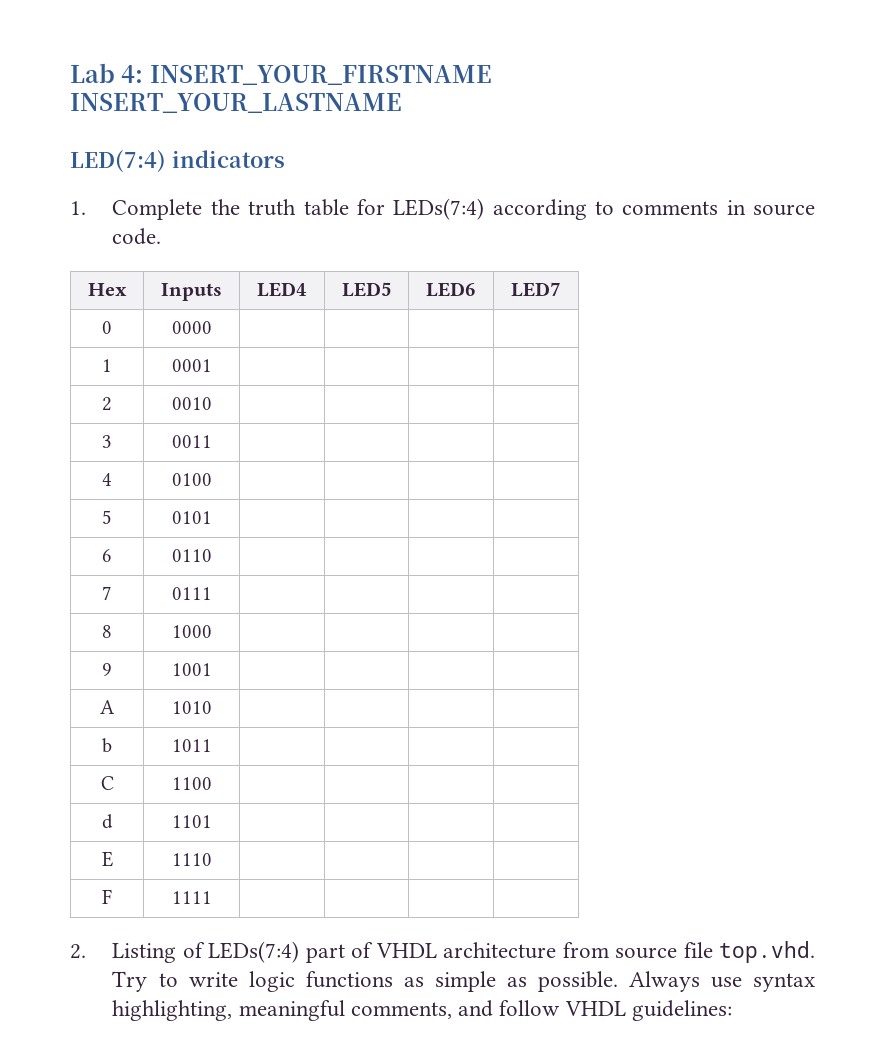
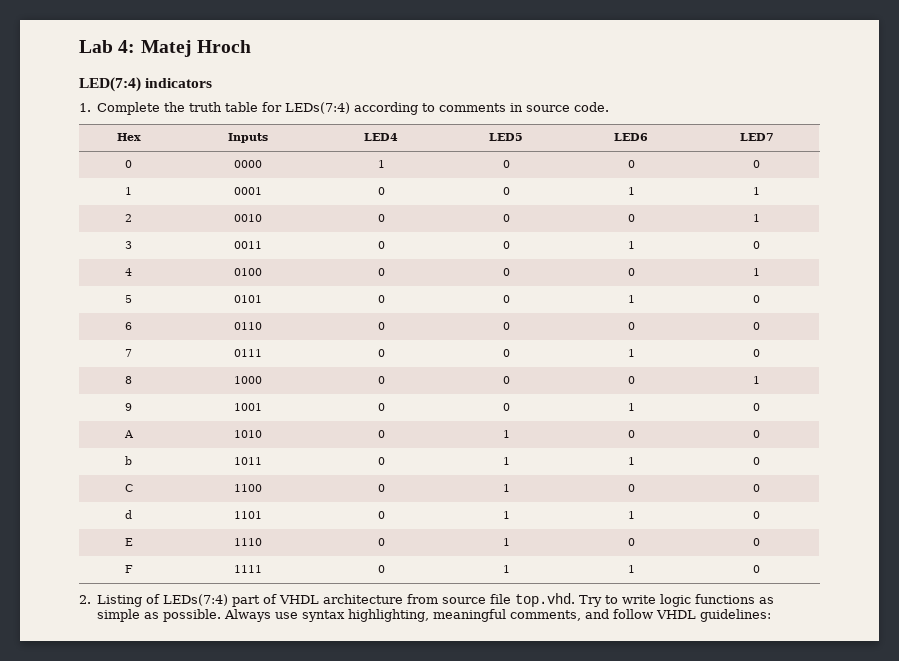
- Lab 4: INSERT_YOUR_FIRSTNAME INSERT_YOUR_LASTNAME
+ Lab 4: Matej Hroch
- 0 | 0000 | | | |
- 1 | 0001 | | | |
- 2 | 0010 | | | |
- 3 | 0011 | | | |
- 4 | 0100 | | | |
- 5 | 0101 | | | |
- 6 | 0110 | | | |
- 7 | 0111 | | | |
- 8 | 1000 | | | |
- 9 | 1001 | | | |
- A | 1010 | | | |
- b | 1011 | | | |
- C | 1100 | | | |
- d | 1101 | | | |
- E | 1110 | | | |
- F | 1111 | | | |
+ 0 | 0000 | 1 | 0 | 0 | 0
+ 1 | 0001 | 0 | 0 | 1 | 1
+ 2 | 0010 | 0 | 0 | 0 | 1
+ 3 | 0011 | 0 | 0 | 1 | 0
+ 4 | 0100 | 0 | 0 | 0 | 1
+ 5 | 0101 | 0 | 0 | 1 | 0
+ 6 | 0110 | 0 | 0 | 0 | 0
+ 7 | 0111 | 0 | 0 | 1 | 0
+ 8 | 1000 | 0 | 0 | 0 | 1
+ 9 | 1001 | 0 | 0 | 1 | 0
+ A | 1010 | 0 | 1 | 0 | 0
+ b | 1011 | 0 | 1 | 1 | 0
+ C | 1100 | 0 | 1 | 0 | 0
+ d | 1101 | 0 | 1 | 1 | 0
+ E | 1110 | 0 | 1 | 0 | 0
+ F | 1111 | 0 | 1 | 1 | 0

